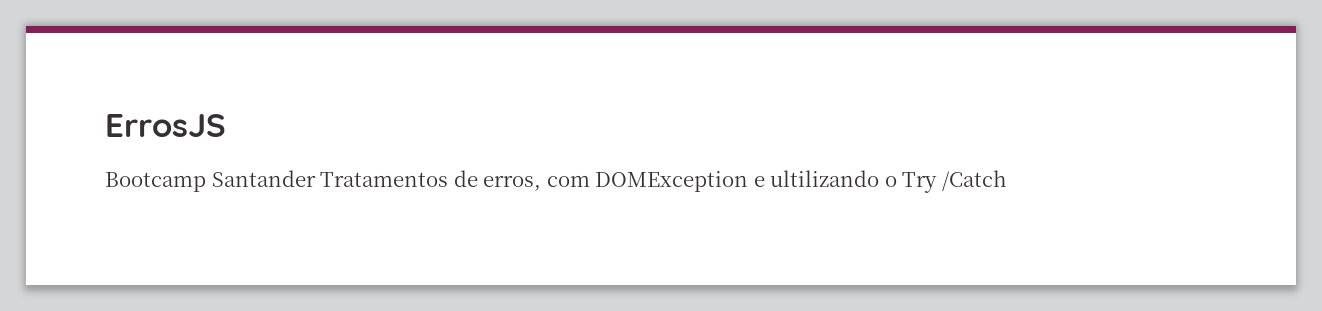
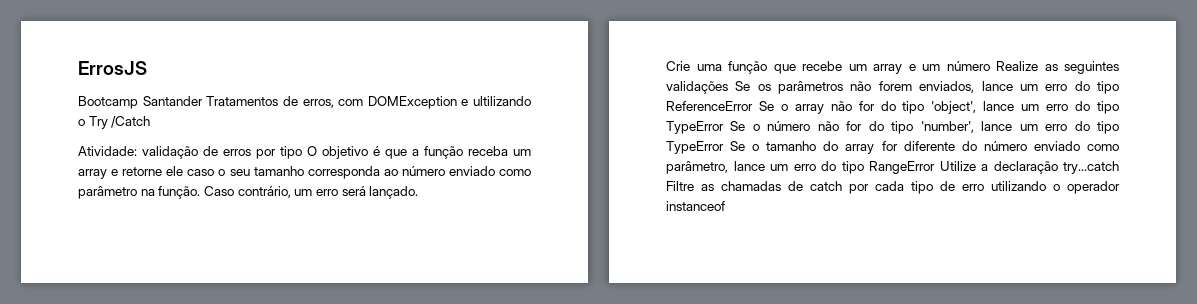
+ Atividade: validação de erros por tipo O objetivo é que a função receba um array e retorne ele caso o seu tamanho corresponda ao número enviado como parâmetro na função. Caso contrário, um erro será lançado.
+ Crie uma função que recebe um array e um número Realize as seguintes validações Se os parâmetros não forem enviados, lance um erro do tipo ReferenceError Se o array não for do tipo 'object', lance um erro do tipo TypeError Se o número não for do tipo 'number', lance um erro do tipo TypeError Se o tamanho do array for diferente do número enviado como parâmetro, lance um erro do tipo RangeError Utilize a declaração try...catch Filtre as chamadas de catch por cada tipo de erro utilizando o operador instanceof

